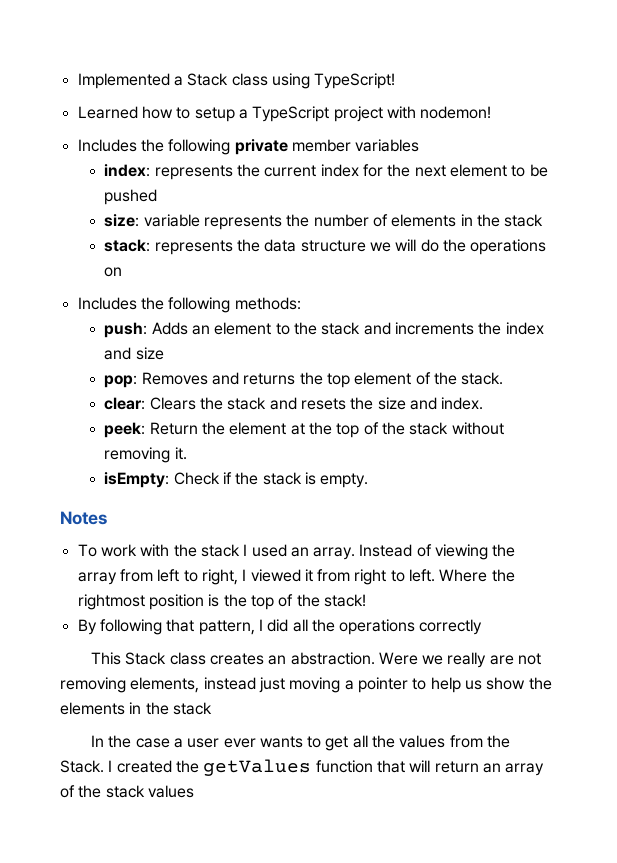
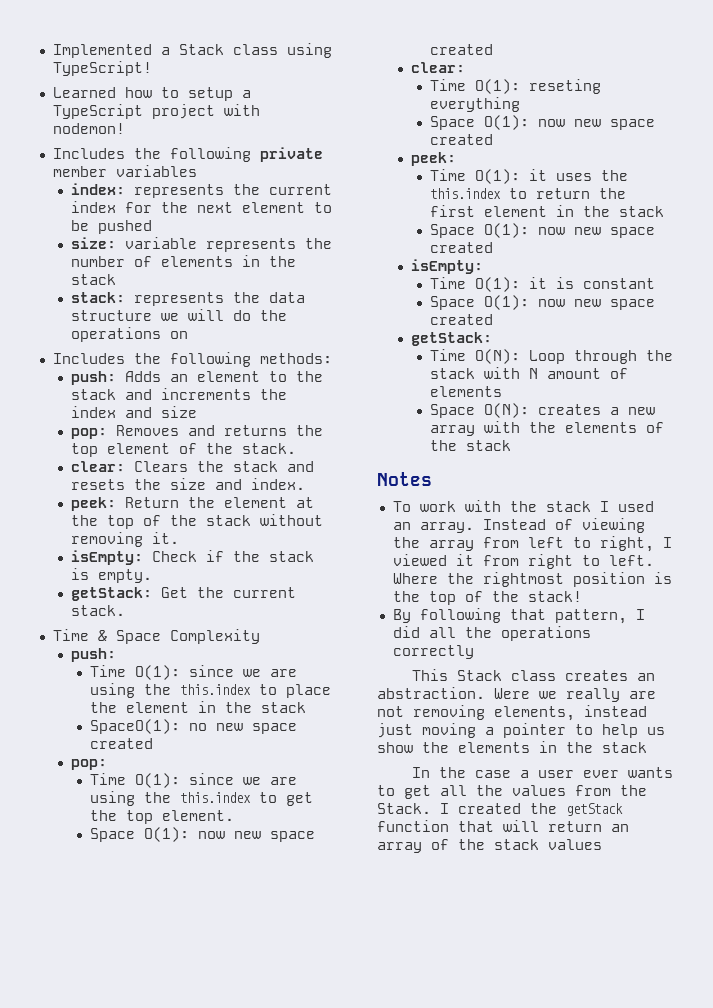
+ getStack: Get the current stack.
+ Time & Space Complexity
+ push:
+ Time O(1): since we are using the this.index to place the element in the stack
+ SpaceO(1): no new space created
+ pop:
+ Time O(1): since we are using the this.index to get the top element.
+ Space O(1): now new space created
+ clear:
+ Time O(1): reseting everything
+ Space O(1): now new space created
+ peek:
+ Time O(1): it uses the this.index to return the first element in the stack
+ Space O(1): now new space created
+ isEmpty:
+ Time O(1): it is constant
+ Space O(1): now new space created
+ getStack:
+ Time O(N): Loop through the stack with N amount of elements
+ Space O(N): creates a new array with the elements of the stack
- I created the getValues function that will return an array of the stack values
+ I created the getStack function that will return an array of the stack values

